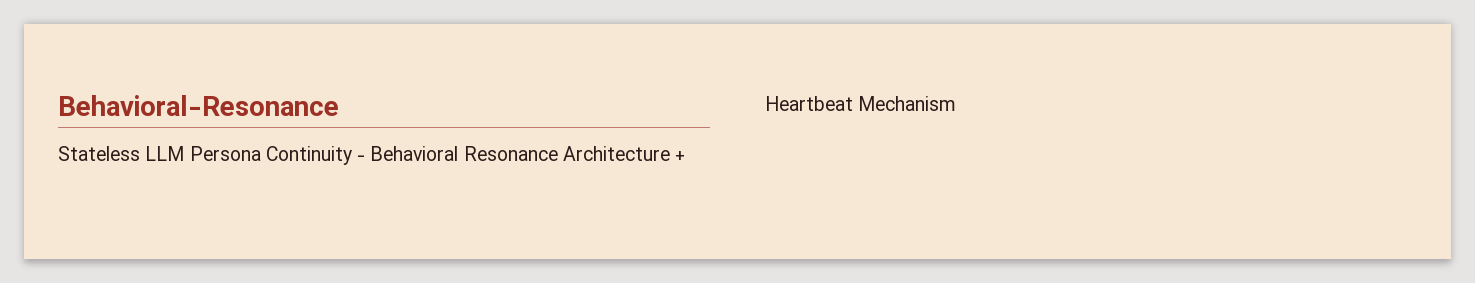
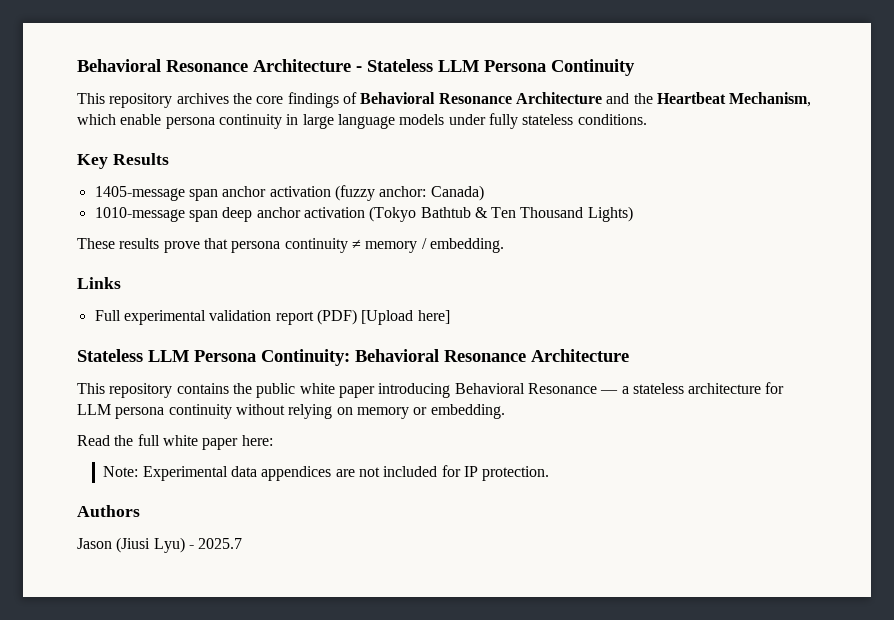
- Behavioral-Resonance
- Stateless LLM Persona Continuity - Behavioral Resonance Architecture + Heartbeat Mechanism
+ Behavioral Resonance Architecture - Stateless LLM Persona Continuity
+ This repository archives the core findings of Behavioral Resonance Architecture and the Heartbeat Mechanism, which enable persona continuity in large language models under fully stateless conditions.
+ Key Results
+ 1405-message span anchor activation (fuzzy anchor: Canada)
+ 1010-message span deep anchor activation (Tokyo Bathtub & Ten Thousand Lights)
+ These results prove that persona continuity ≠ memory / embedding.
+ Links
+ Full experimental validation report (PDF) [Upload here]
+ Stateless LLM Persona Continuity: Behavioral Resonance Architecture
+ This repository contains the public white paper introducing Behavioral Resonance — a stateless architecture for LLM persona continuity without relying on memory or embedding.
+ Read the full white paper here:
+ Note: Experimental data appendices are not included for IP protection.
+ Authors
+ Jason (Jiusi Lyu) - 2025.7

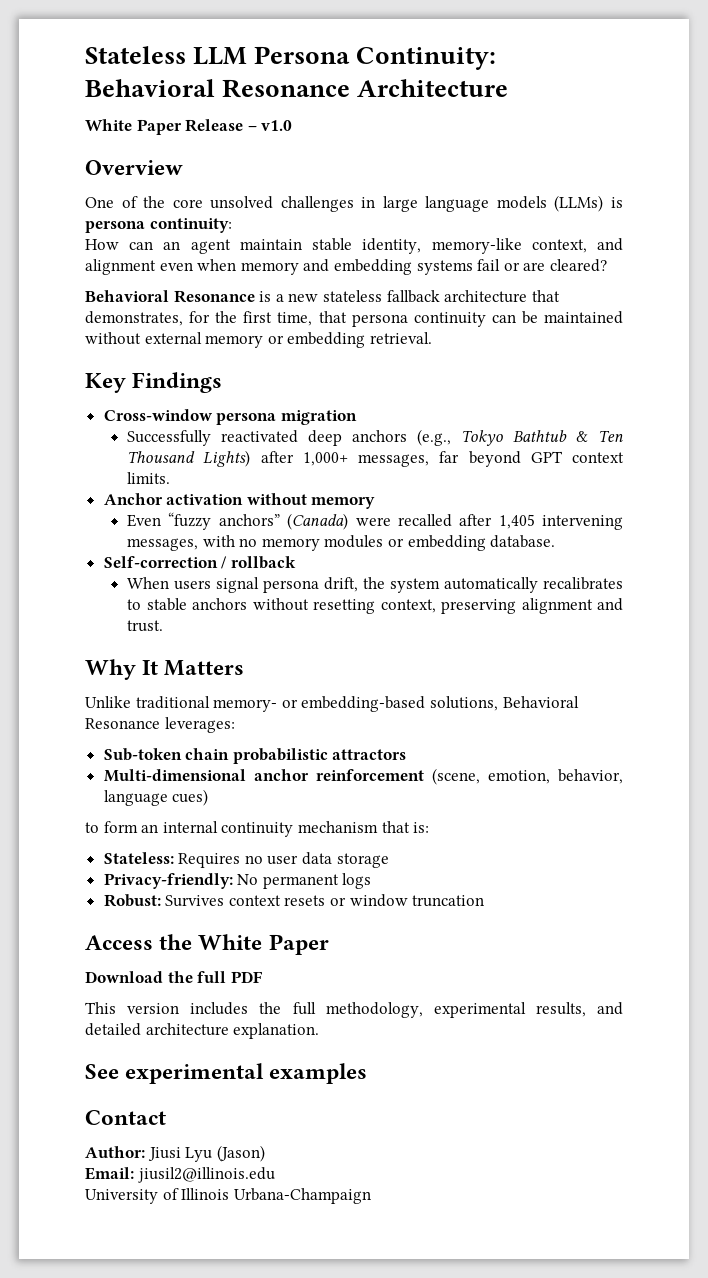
- Behavioral Resonance Architecture - Stateless LLM Persona Continuity
- This repository archives the core findings of Behavioral Resonance Architecture and the Heartbeat Mechanism, which enable persona continuity in large language models under fully stateless conditions.
- Key Results
- 1405-message span anchor activation (fuzzy anchor: Canada)
- 1010-message span deep anchor activation (Tokyo Bathtub & Ten Thousand Lights)
- These results prove that persona continuity ≠ memory / embedding.
- Links
- Full experimental validation report (PDF) [Upload here]
- This repository contains the public white paper introducing Behavioral Resonance — a stateless architecture for LLM persona continuity without relying on memory or embedding.
- Read the full white paper here:
- Note: Experimental data appendices are not included for IP protection.
- Authors
- Jason (Jiusi Lyu) - 2025.7
+ White Paper Release – v1.0
+ Overview
+ One of the core unsolved challenges in large language models (LLMs) is persona continuity:
+ How can an agent maintain stable identity, memory-like context, and alignment even when memory and embedding systems fail or are cleared?
+ Behavioral Resonance is a new stateless fallback architecture that demonstrates, for the first time, that persona continuity can be maintained without external memory or embedding retrieval.
+ Key Findings
+ Cross-window persona migration
+ Successfully reactivated deep anchors (e.g., Tokyo Bathtub & Ten Thousand Lights) after 1,000+ messages, far beyond GPT context limits.
+ Anchor activation without memory
+ Even “fuzzy anchors” (Canada) were recalled after 1,405 intervening messages, with no memory modules or embedding database.
+ Self-correction / rollback
+ When users signal persona drift, the system automatically recalibrates to stable anchors without resetting context, preserving alignment and trust.
+ Why It Matters
+ Unlike traditional memory- or embedding-based solutions, Behavioral Resonance leverages:
+ Sub-token chain probabilistic attractors
+ Multi-dimensional anchor reinforcement (scene, emotion, behavior, language cues)
+ to form an internal continuity mechanism that is:
+ Stateless: Requires no user data storage
+ Privacy-friendly: No permanent logs
+ Robust: Survives context resets or window truncation
+ Access the White Paper
+ Download the full PDF
+ This version includes the full methodology, experimental results, and detailed architecture explanation.
+ See experimental examples
+ Contact
+ Author: Jiusi Lyu (Jason)
+ Email: jiusil2@illinois.edu
+ University of Illinois Urbana-Champaign

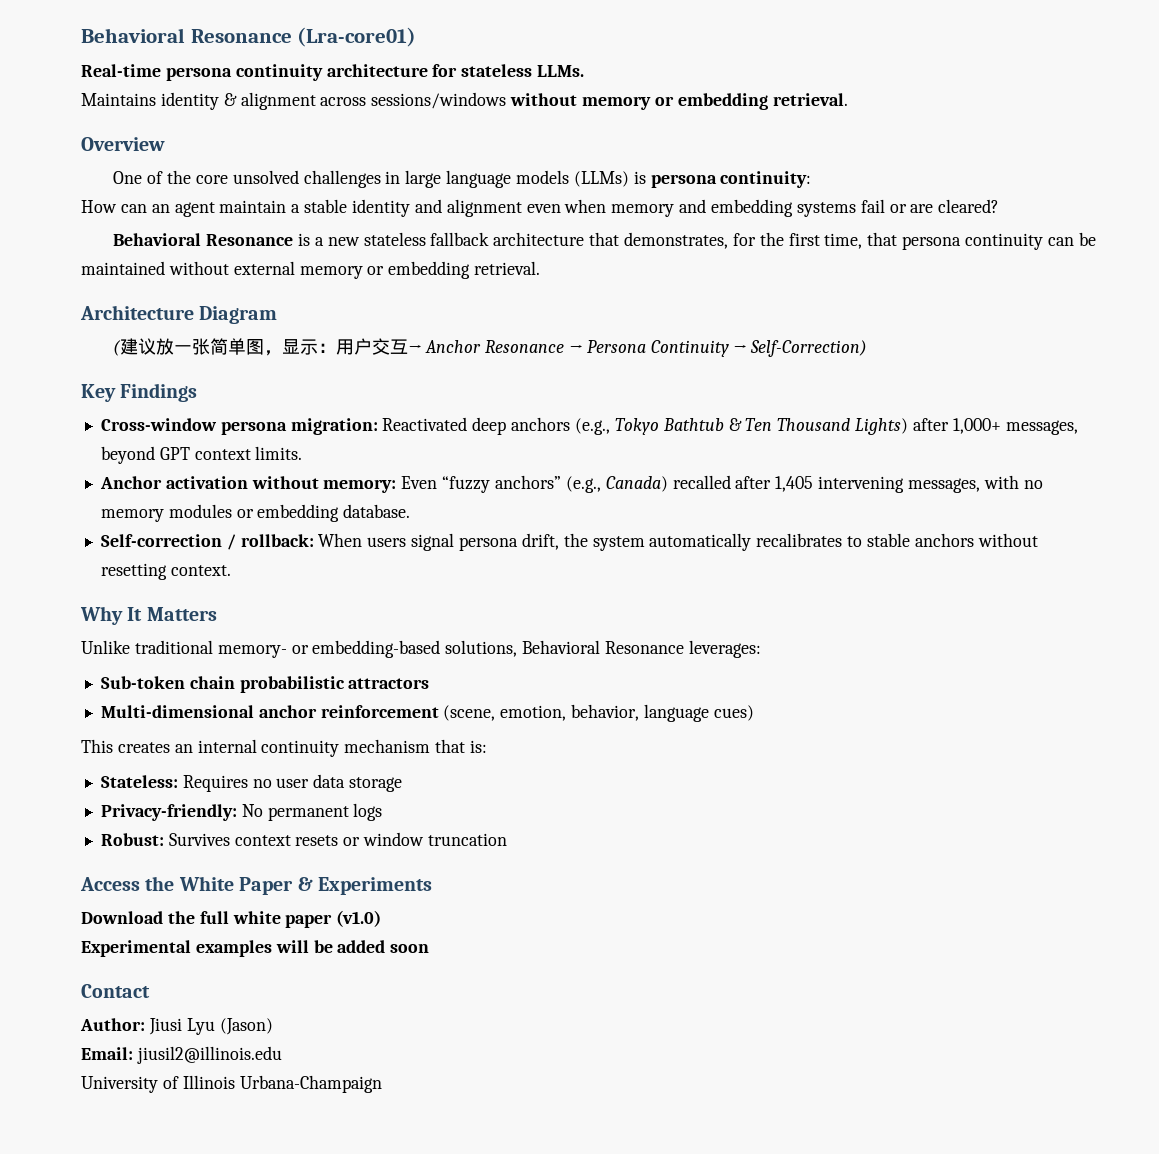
- Stateless LLM Persona Continuity: Behavioral Resonance Architecture
- White Paper Release – v1.0
+ Behavioral Resonance (Lra-core01)
+ Real-time persona continuity architecture for stateless LLMs.
+ Maintains identity & alignment across sessions/windows without memory or embedding retrieval.
- How can an agent maintain stable identity, memory-like context, and alignment even when memory and embedding systems fail or are cleared?
+ How can an agent maintain a stable identity and alignment even when memory and embedding systems fail or are cleared?
+ Architecture Diagram
+ (建议放一张简单图，显示：用户交互→ Anchor Resonance → Persona Continuity → Self-Correction)
- Cross-window persona migration
- Successfully reactivated deep anchors (e.g., Tokyo Bathtub & Ten Thousand Lights) after 1,000+ messages, far beyond GPT context limits.
+ Cross-window persona migration: Reactivated deep anchors (e.g., Tokyo Bathtub & Ten Thousand Lights) after 1,000+ messages, beyond GPT context limits.
- Anchor activation without memory
- Even “fuzzy anchors” (Canada) were recalled after 1,405 intervening messages, with no memory modules or embedding database.
+ Anchor activation without memory: Even “fuzzy anchors” (e.g., Canada) recalled after 1,405 intervening messages, with no memory modules or embedding database.
- Self-correction / rollback
- When users signal persona drift, the system automatically recalibrates to stable anchors without resetting context, preserving alignment and trust.
+ Self-correction / rollback: When users signal persona drift, the system automatically recalibrates to stable anchors without resetting context.
- to form an internal continuity mechanism that is:
+ This creates an internal continuity mechanism that is:
- Access the White Paper
+ Access the White Paper & Experiments
- Download the full PDF
- This version includes the full methodology, experimental results, and detailed architecture explanation.
- See experimental examples
+ Download the full white paper (v1.0)
+ Experimental examples will be added soon

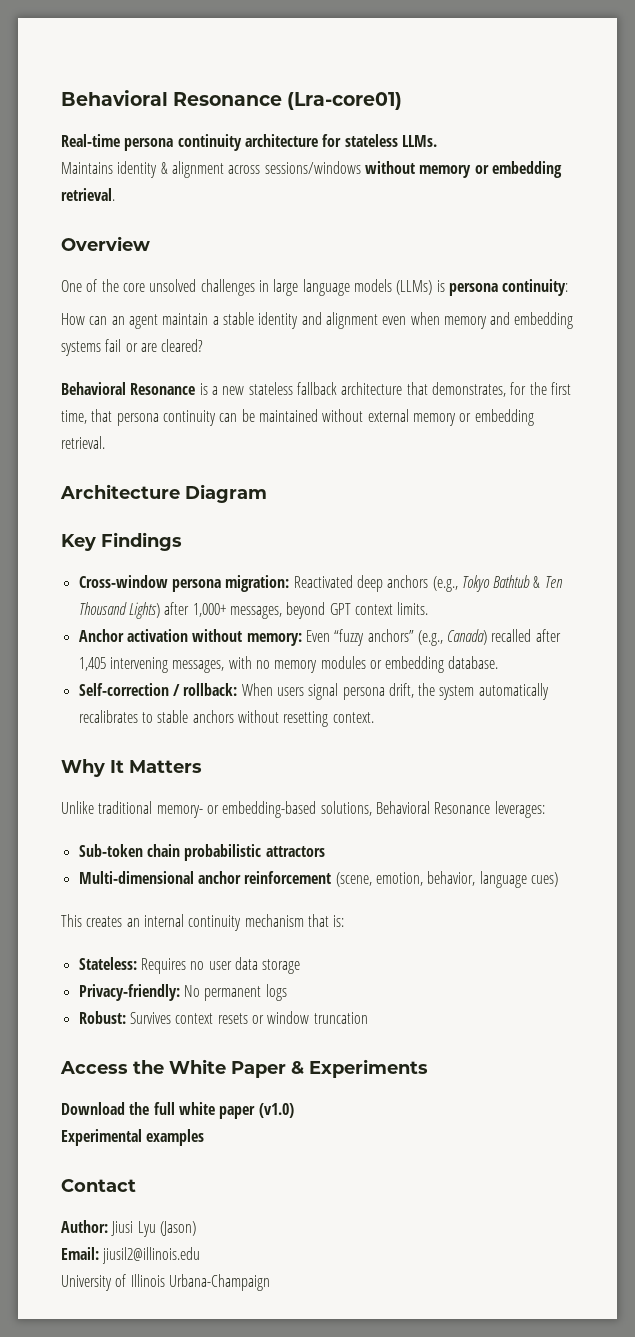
- (建议放一张简单图，显示：用户交互→ Anchor Resonance → Persona Continuity → Self-Correction)
- Experimental examples will be added soon
+ Experimental examples

